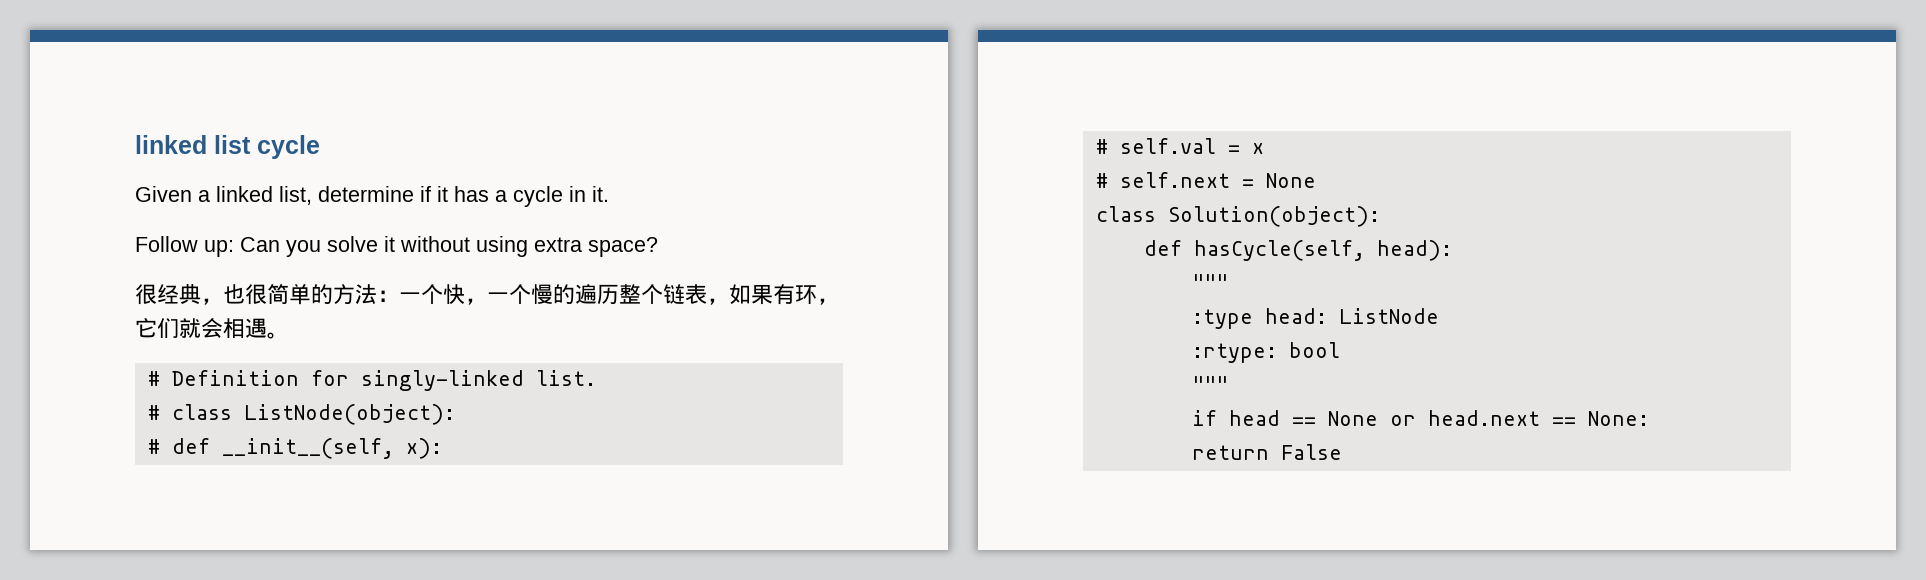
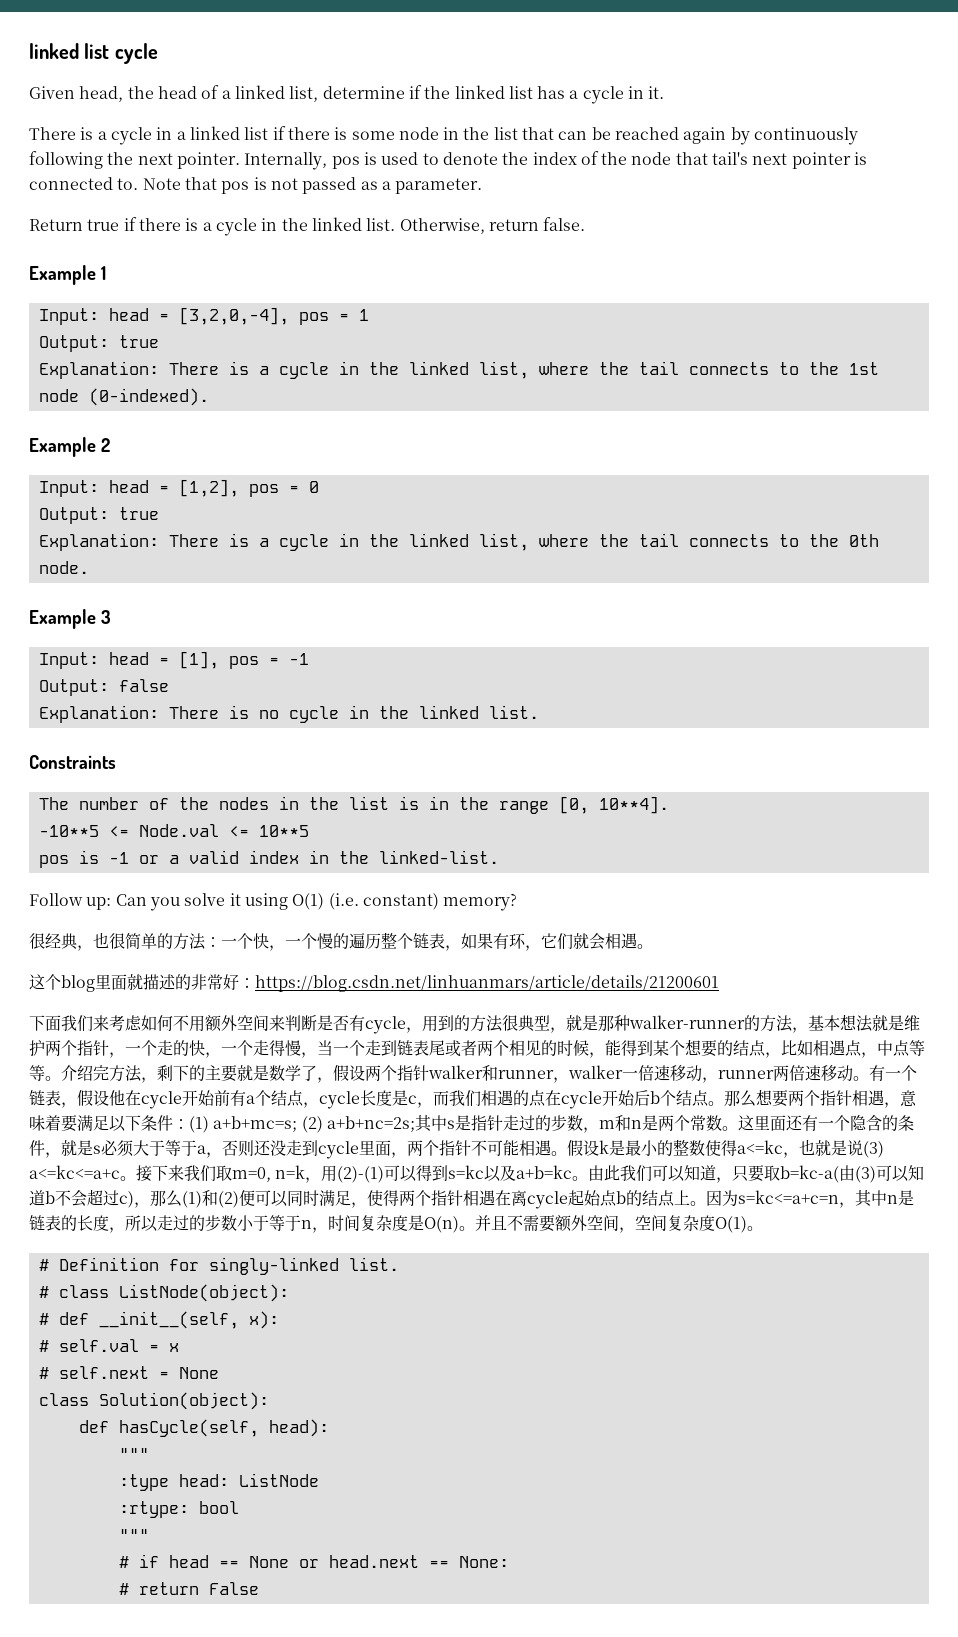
- Given a linked list, determine if it has a cycle in it.
+ Given head, the head of a linked list, determine if the linked list has a cycle in it.
+ There is a cycle in a linked list if there is some node in the list that can be reached again by continuously following the next pointer. Internally, pos is used to denote the index of the node that tail's next pointer is connected to. Note that pos is not passed as a parameter.
+ Return true if there is a cycle in the linked list. Otherwise, return false.
+ Example 1
+ Input: head = [3,2,0,-4], pos = 1
+ Output: true
+ Explanation: There is a cycle in the linked list, where the tail connects to the 1st node (0-indexed).
+ Example 2
+ Input: head = [1,2], pos = 0
+ Output: true
+ Explanation: There is a cycle in the linked list, where the tail connects to the 0th node.
+ Example 3
+ Input: head = [1], pos = -1
+ Output: false
+ Explanation: There is no cycle in the linked list.
+ Constraints
+ The number of the nodes in the list is in the range [0, 10**4].
+ -10**5 <= Node.val <= 10**5
+ pos is -1 or a valid index in the linked-list.
- Follow up: Can you solve it without using extra space?
+ Follow up: Can you solve it using O(1) (i.e. constant) memory?
+ 这个blog里面就描述的非常好：https://blog.csdn.net/linhuanmars/article/details/21200601
+ 下面我们来考虑如何不用额外空间来判断是否有cycle，用到的方法很典型，就是那种walker-runner的方法，基本想法就是维护两个指针，一个走的快，一个走得慢，当一个走到链表尾或者两个相见的时候，能得到某个想要的结点，比如相遇点，中点等等。介绍完方法，剩下的主要就是数学了，假设两个指针walker和runner，walker一倍速移动，runner两倍速移动。有一个链表，假设他在cycle开始前有a个结点，cycle长度是c，而我们相遇的点在cycle开始后b个结点。那么想要两个指针相遇，意味着要满足以下条件：(1) a+b+mc=s; (2) a+b+nc=2s;其中s是指针走过的步数，m和n是两个常数。这里面还有一个隐含的条件，就是s必须大于等于a，否则还没走到cycle里面，两个指针不可能相遇。假设k是最小的整数使得a<=kc，也就是说(3) a<=kc<=a+c。接下来我们取m=0, n=k，用(2)-(1)可以得到s=kc以及a+b=kc。由此我们可以知道，只要取b=kc-a(由(3)可以知道b不会超过c)，那么(1)和(2)便可以同时满足，使得两个指针相遇在离cycle起始点b的结点上。因为s=kc<=a+c=n，其中n是链表的长度，所以走过的步数小于等于n，时间复杂度是O(n)。并且不需要额外空间，空间复杂度O(1)。
- if head == None or head.next == None:
+ # if head == None or head.next == None:
- return False
+ # return False

